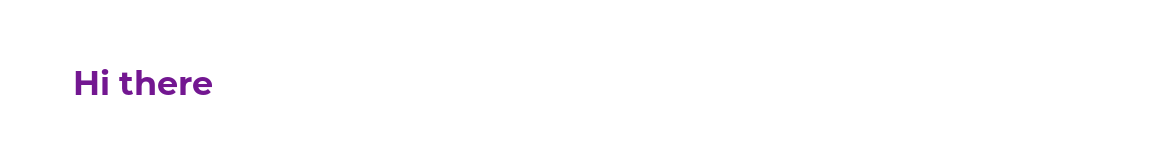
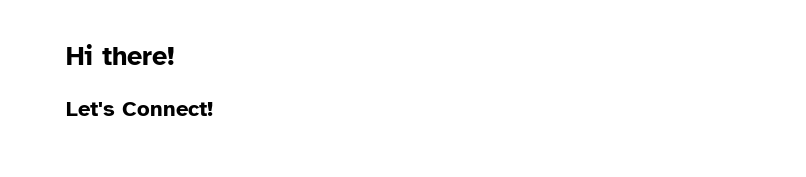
- Hi there
+ Hi there!
+ Let's Connect!

